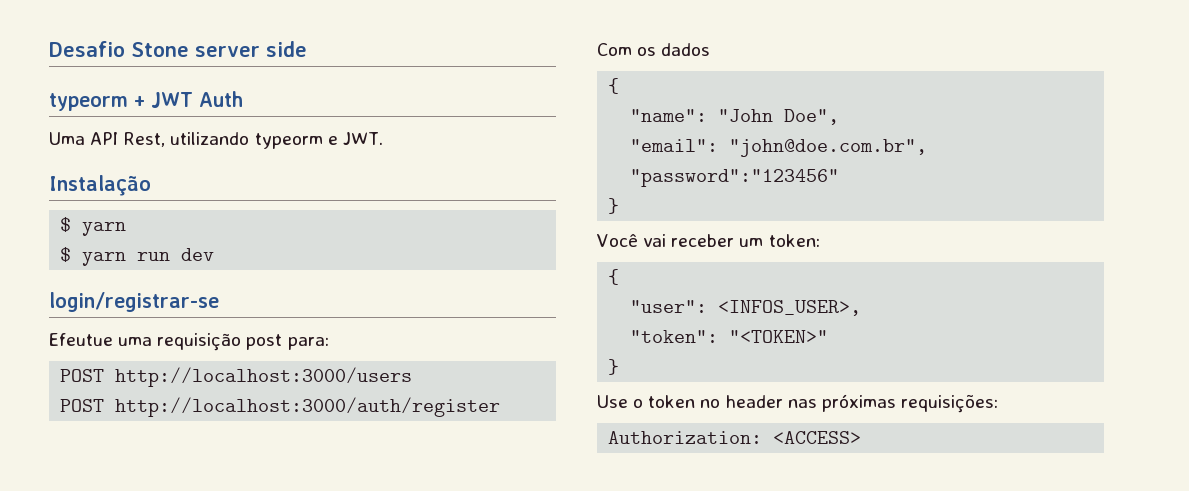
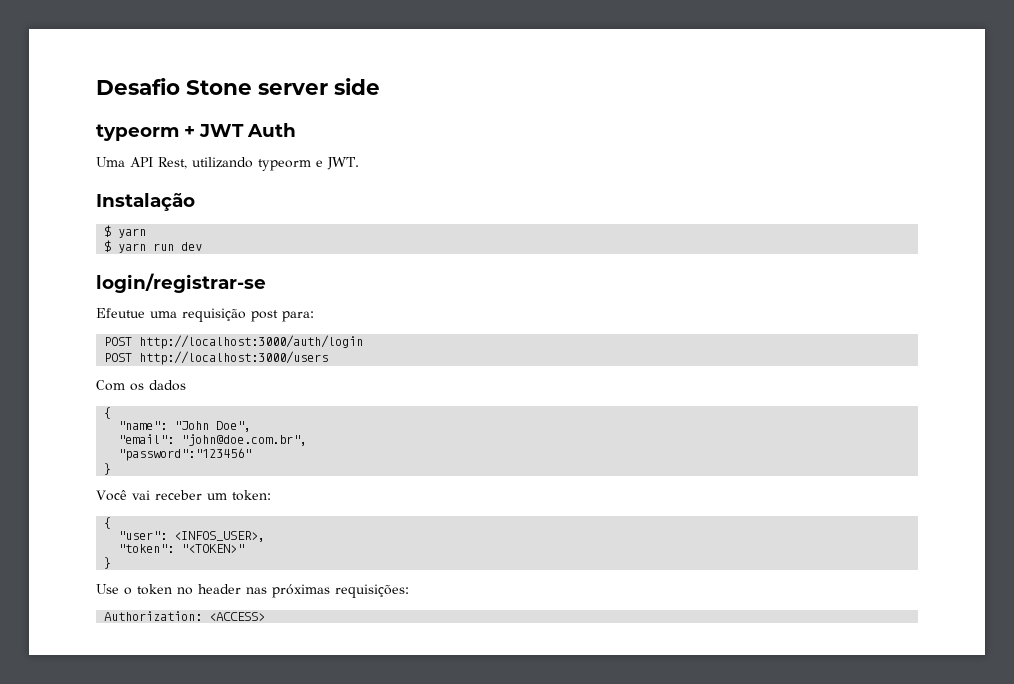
+ POST http://localhost:3000/auth/login
  POST http://localhost:3000/users
- POST http://localhost:3000/auth/register

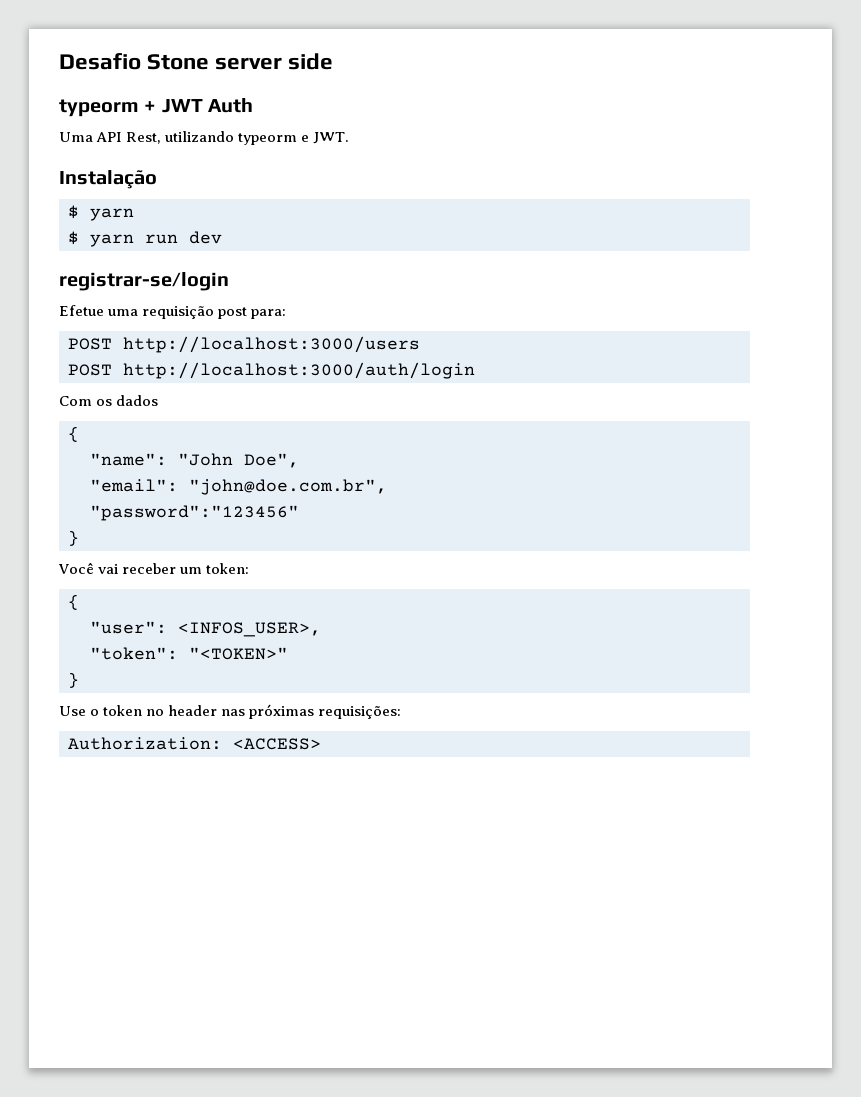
- login/registrar-se
- Efeutue uma requisição post para:
+ registrar-se/login
+ Efetue uma requisição post para:
+ POST http://localhost:3000/users
  POST http://localhost:3000/auth/login
- POST http://localhost:3000/users

